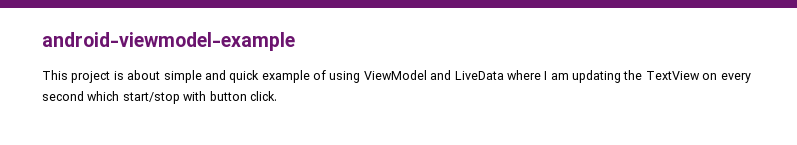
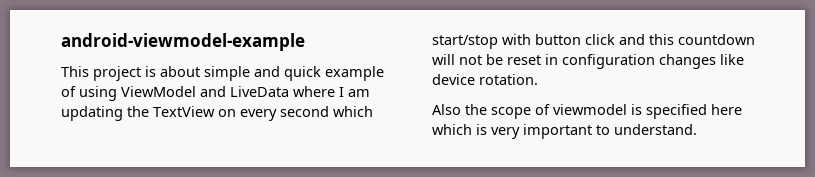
- This project is about simple and quick example of using ViewModel and LiveData where I am updating the TextView on every second which start/stop with button click.
+ This project is about simple and quick example of using ViewModel and LiveData where I am updating the TextView on every second which start/stop with button click and this countdown will not be reset in configuration changes like device rotation.
+ Also the scope of viewmodel is specified here which is very important to understand.

